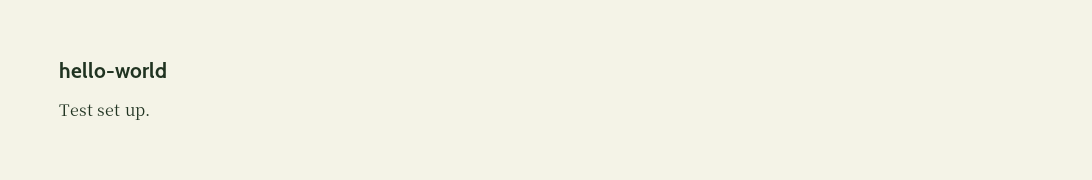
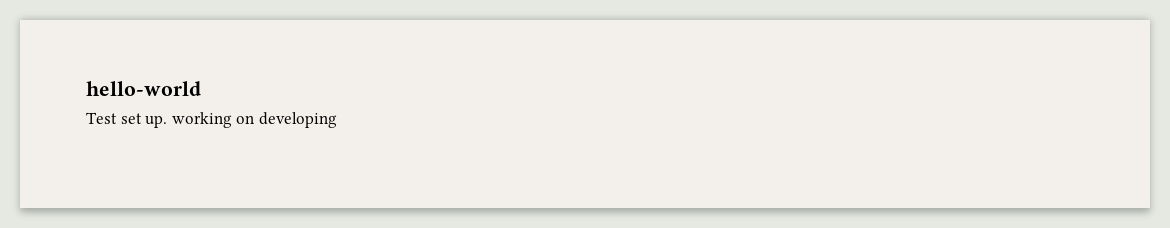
- Test set up.
+ Test set up. working on developing

